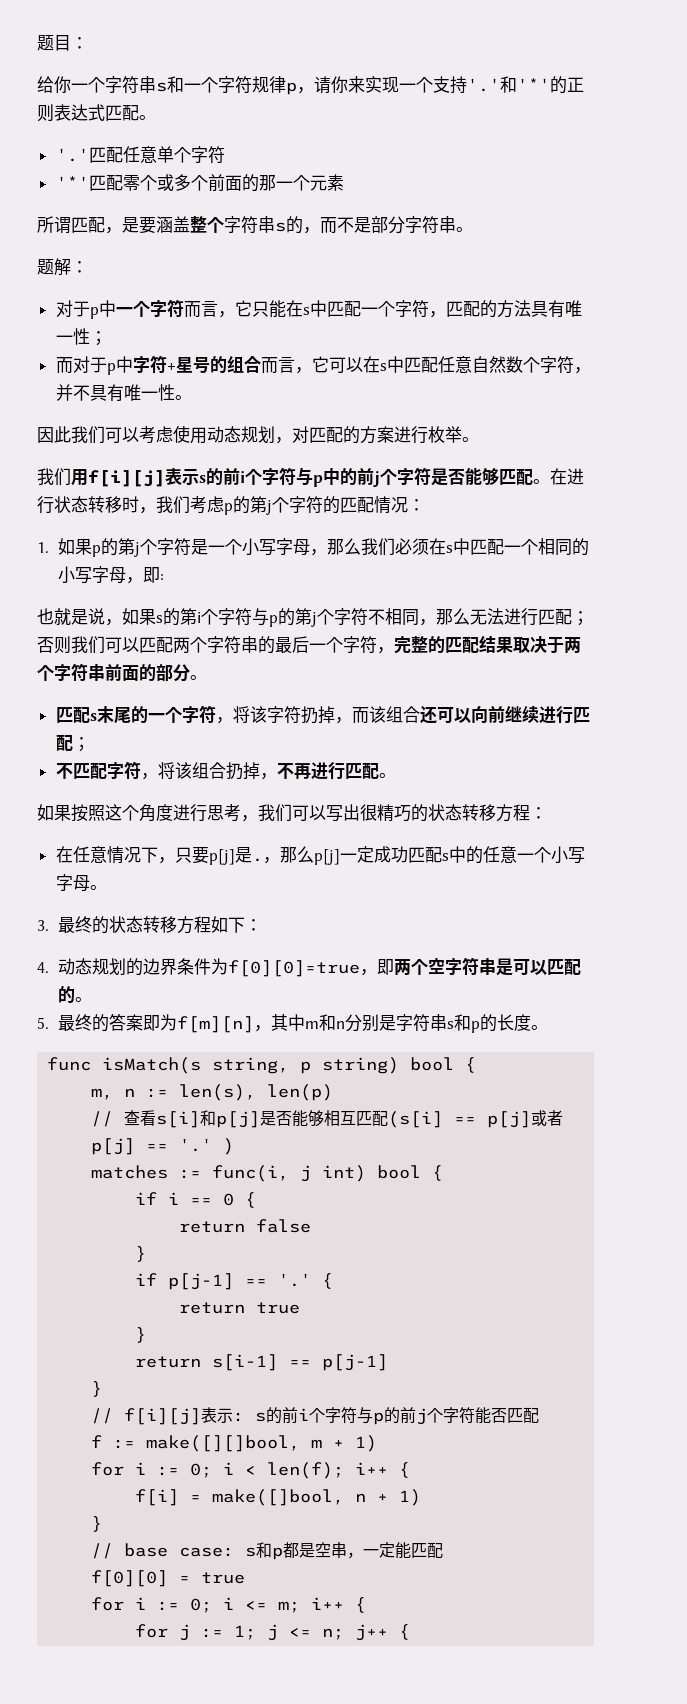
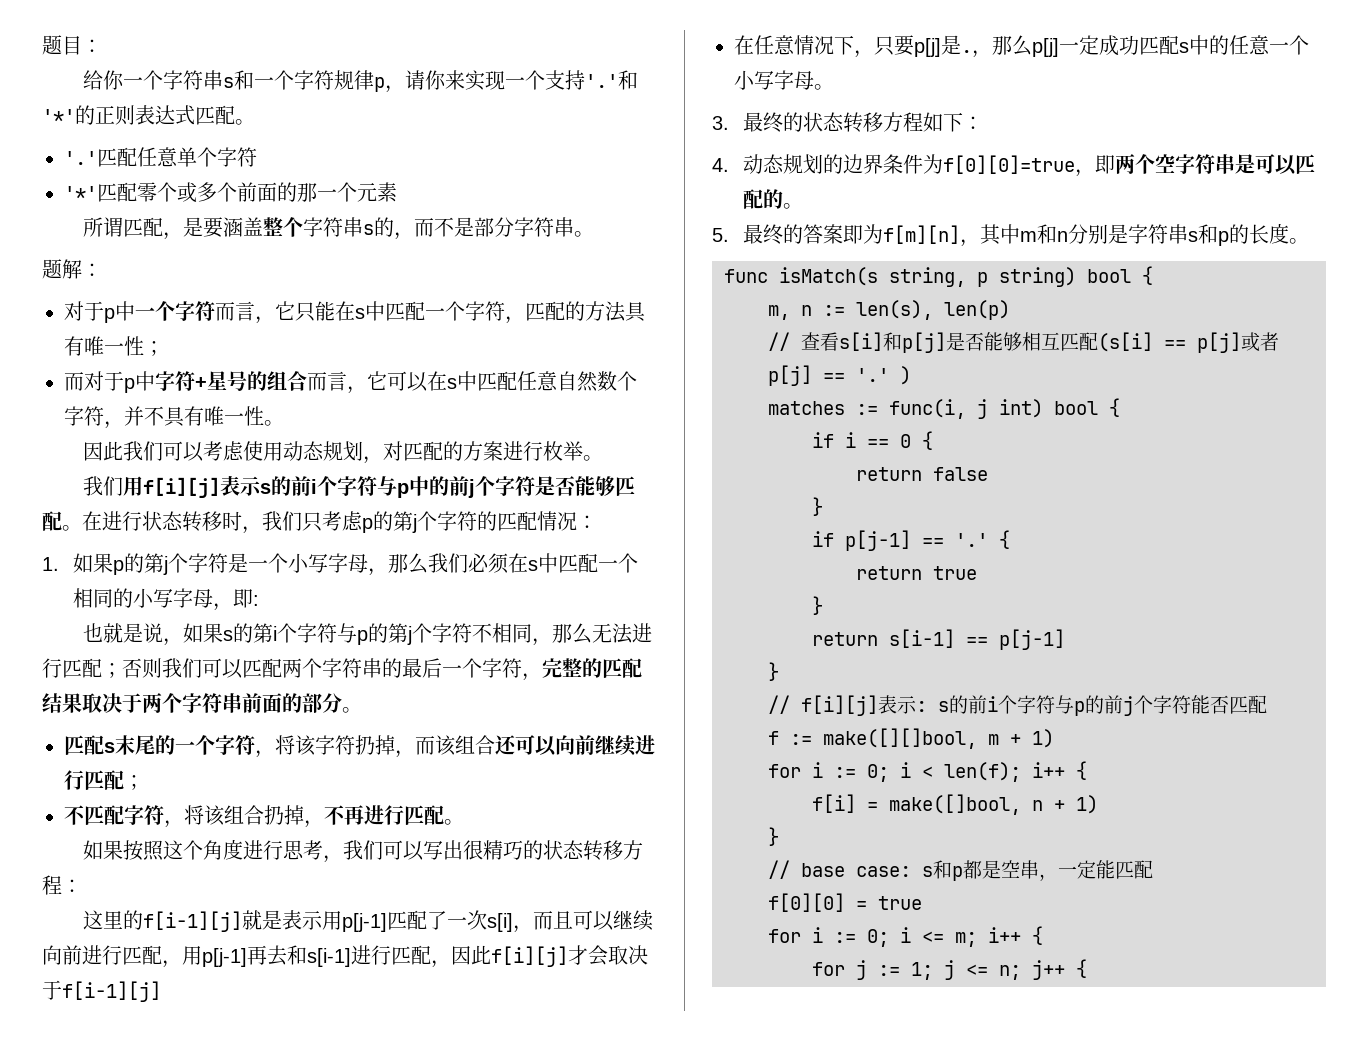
- 在进行状态转移时，我们考虑p的第j个字符的匹配情况：
+ 在进行状态转移时，我们只考虑p的第j个字符的匹配情况：
+ 这里的f[i-1][j]就是表示用p[j-1]匹配了一次s[i]，而且可以继续向前进行匹配，用p[j-1]再去和s[i-1]进行匹配，因此f[i][j]才会取决于f[i-1][j]

